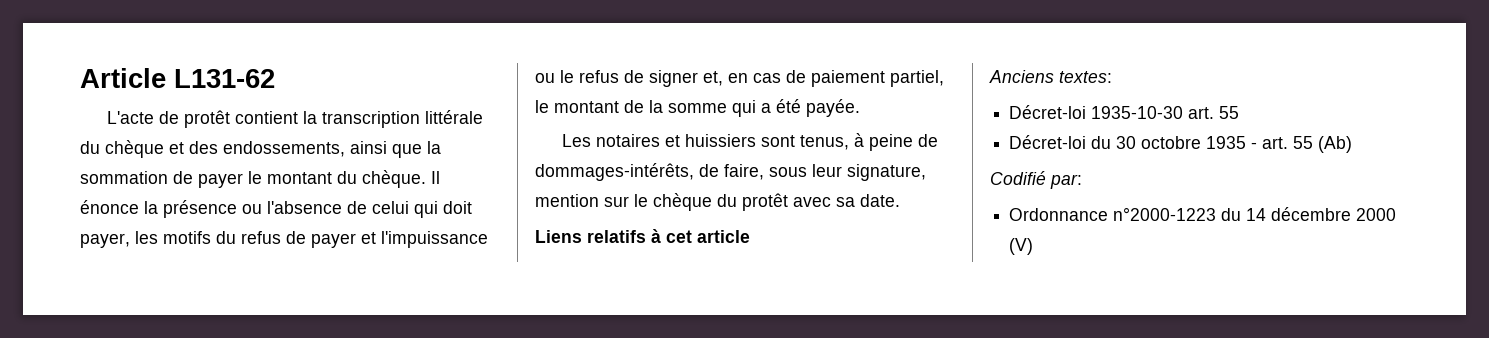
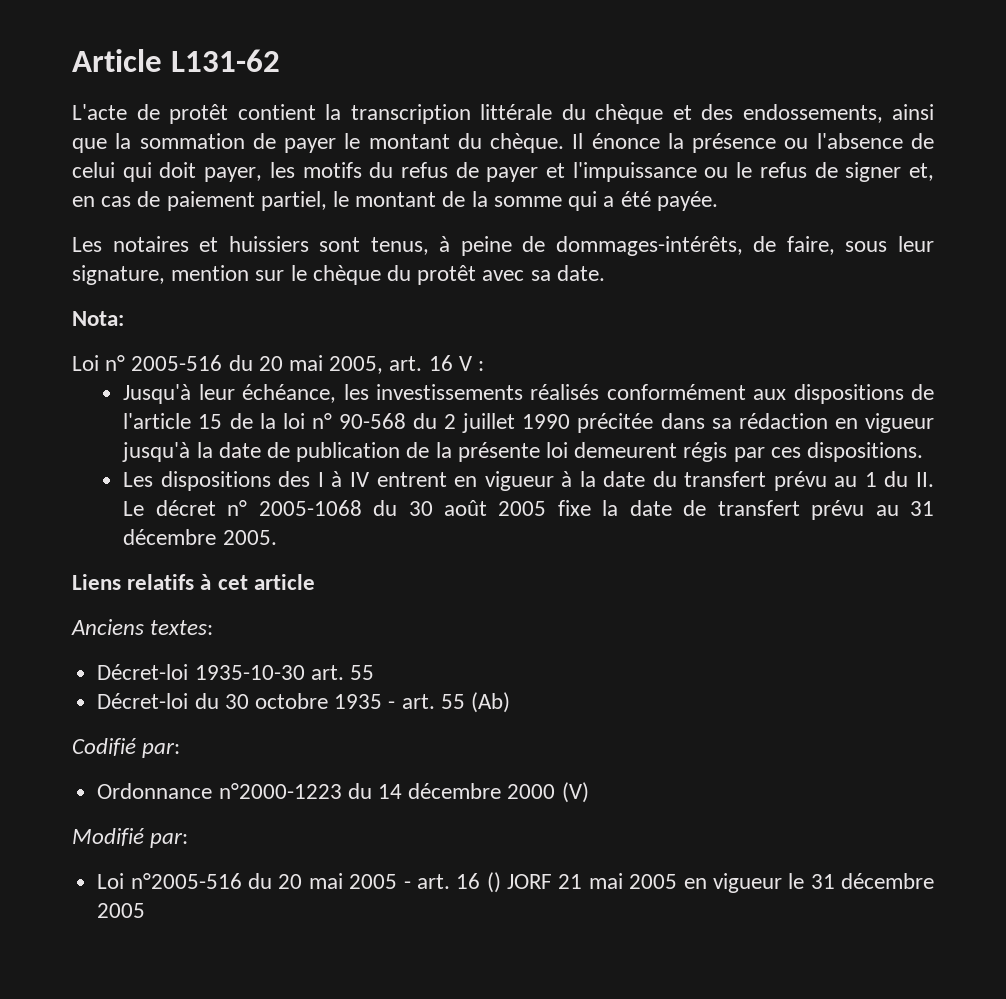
+ Nota:
+ Loi n° 2005-516 du 20 mai 2005, art. 16 V :
+ Jusqu'à leur échéance, les investissements réalisés conformément aux dispositions de l'article 15 de la loi n° 90-568 du 2 juillet 1990 précitée dans sa rédaction en vigueur jusqu'à la date de publication de la présente loi demeurent régis par ces dispositions.
+ Les dispositions des I à IV entrent en vigueur à la date du transfert prévu au 1 du II. Le décret n° 2005-1068 du 30 août 2005 fixe la date de transfert prévu au 31 décembre 2005.
+ Modifié par:
+ Loi n°2005-516 du 20 mai 2005 - art. 16 () JORF 21 mai 2005 en vigueur le 31 décembre 2005

